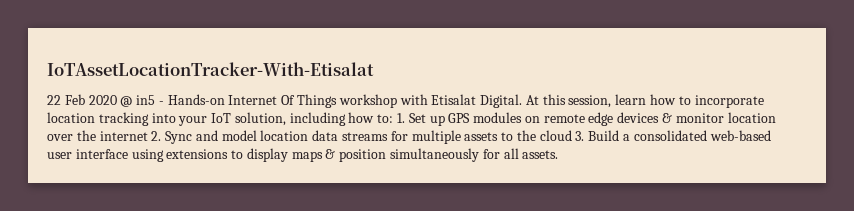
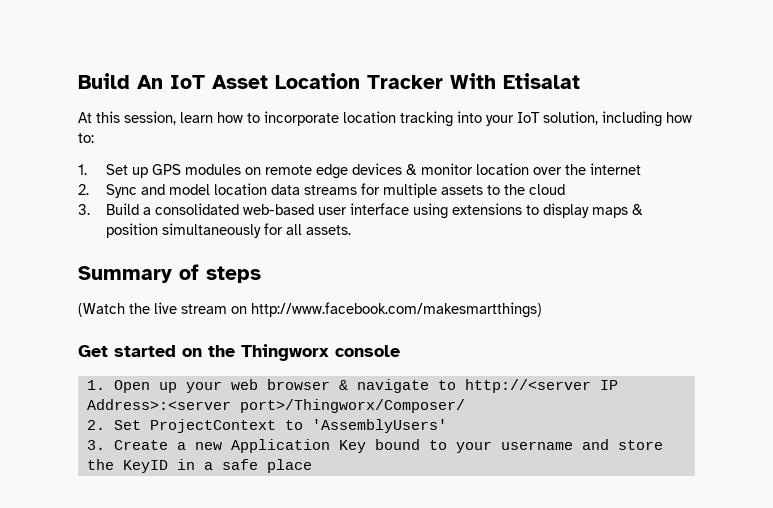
- IoTAssetLocationTracker-With-Etisalat
- 22 Feb 2020 @ in5 - Hands-on Internet Of Things workshop with Etisalat Digital. At this session, learn how to incorporate location tracking into your IoT solution, including how to: 1. Set up GPS modules on remote edge devices & monitor location over the internet 2. Sync and model location data streams for multiple assets to the cloud 3. Build a consolidated web-based user interface using extensions to display maps & position simultaneously for all assets.
+ Build An IoT Asset Location Tracker With Etisalat
+ At this session, learn how to incorporate location tracking into your IoT solution, including how to:
+ 1. Set up GPS modules on remote edge devices & monitor location over the internet
+ 2. Sync and model location data streams for multiple assets to the cloud
+ 3. Build a consolidated web-based user interface using extensions to display maps & position simultaneously for all assets.
+ Summary of steps
+ (Watch the live stream on http://www.facebook.com/makesmartthings)
+ Get started on the Thingworx console
+ 1. Open up your web browser & navigate to http://<server IP Address>:<server port>/Thingworx/Composer/
+ 2. Set ProjectContext to 'AssemblyUsers'
+ 3. Create a new Application Key bound to your username and store the KeyID in a safe place

